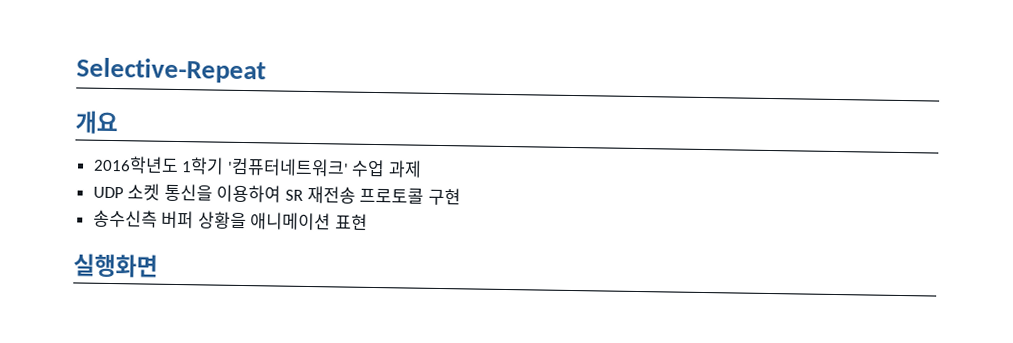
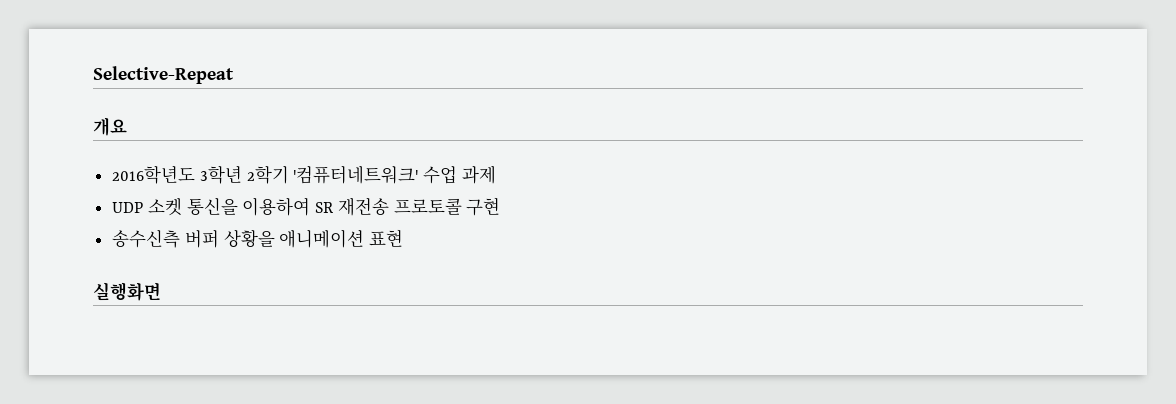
- 2016학년도 1학기 '컴퓨터네트워크' 수업 과제
+ 2016학년도 3학년 2학기 '컴퓨터네트워크' 수업 과제

